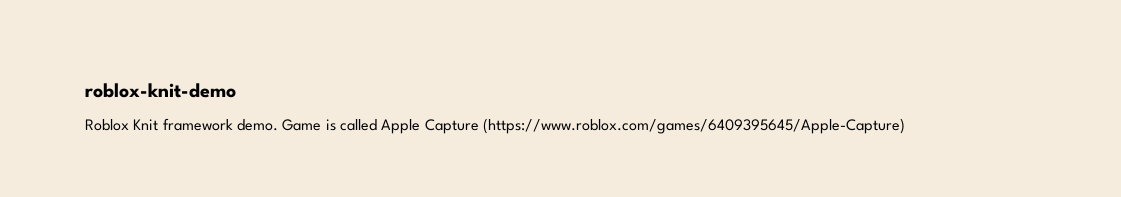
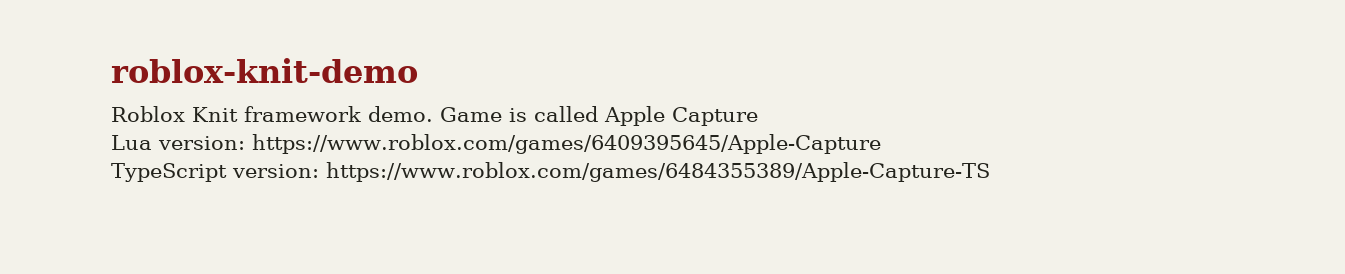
- Game is called Apple Capture (https://www.roblox.com/games/6409395645/Apple-Capture)
+ Game is called Apple Capture
+ Lua version: https://www.roblox.com/games/6409395645/Apple-Capture
+ TypeScript version: https://www.roblox.com/games/6484355389/Apple-Capture-TS

